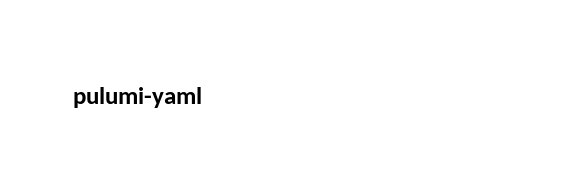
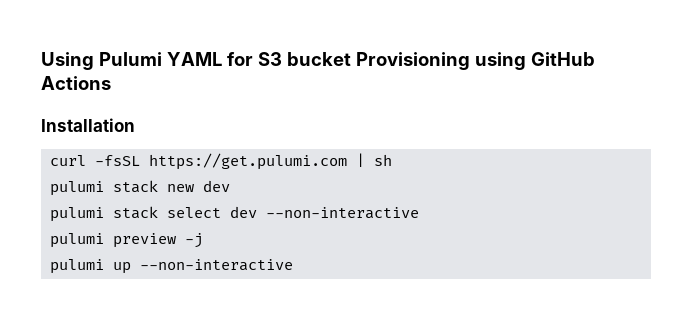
- pulumi-yaml
+ Using Pulumi YAML for S3 bucket Provisioning using GitHub Actions
+ Installation
+ curl -fsSL https://get.pulumi.com | sh
+ pulumi stack new dev
+ pulumi stack select dev --non-interactive
+ pulumi preview -j
+ pulumi up --non-interactive

